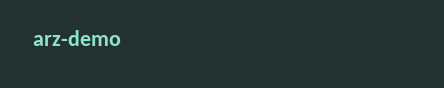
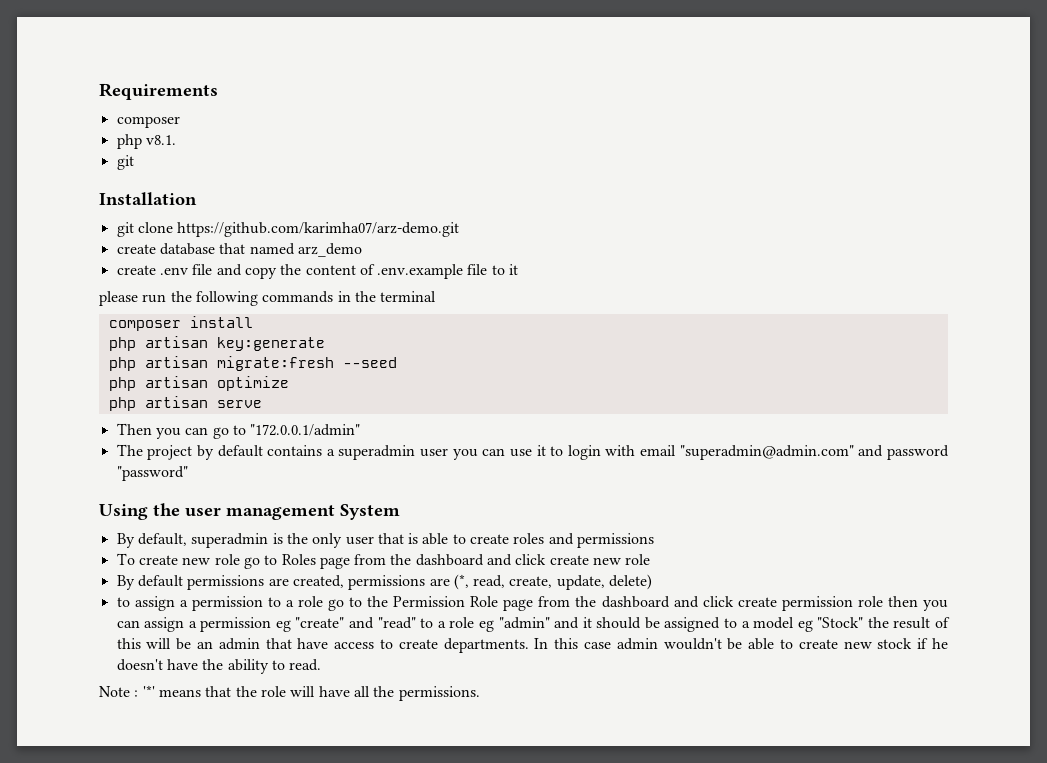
- arz-demo
+ Requirements
+ composer
+ php v8.1.
+ git
+ Installation
+ git clone https://github.com/karimha07/arz-demo.git
+ create database that named arz_demo
+ create .env file and copy the content of .env.example file to it
+ please run the following commands in the terminal
+ composer install
+ php artisan key:generate
+ php artisan migrate:fresh --seed
+ php artisan optimize
+ php artisan serve
+ Then you can go to "172.0.0.1/admin"
+ The project by default contains a superadmin user you can use it to login with email "superadmin@admin.com" and password "password"
+ Using the user management System
+ By default, superadmin is the only user that is able to create roles and permissions
+ To create new role go to Roles page from the dashboard and click create new role
+ By default permissions are created, permissions are (*, read, create, update, delete)
+ to assign a permission to a role go to the Permission Role page from the dashboard and click create permission role then you can assign a permission eg "create" and "read" to a role eg "admin" and it should be assigned to a model eg "Stock" the result of this will be an admin that have access to create departments. In this case admin wouldn't be able to create new stock if he doesn't have the ability to read.
+ Note : '*' means that the role will have all the permissions.

